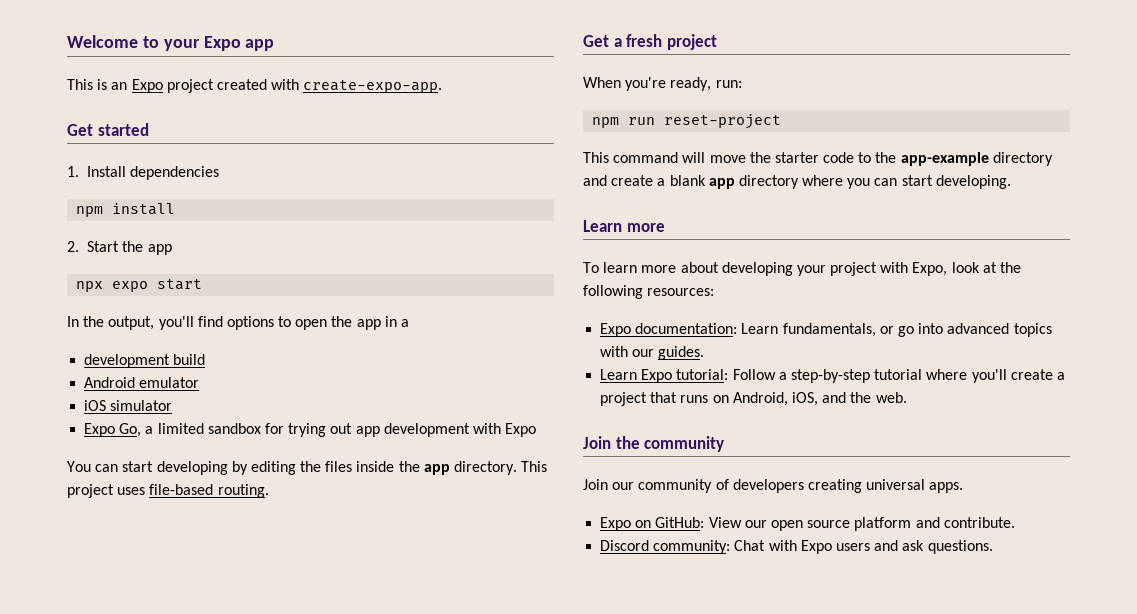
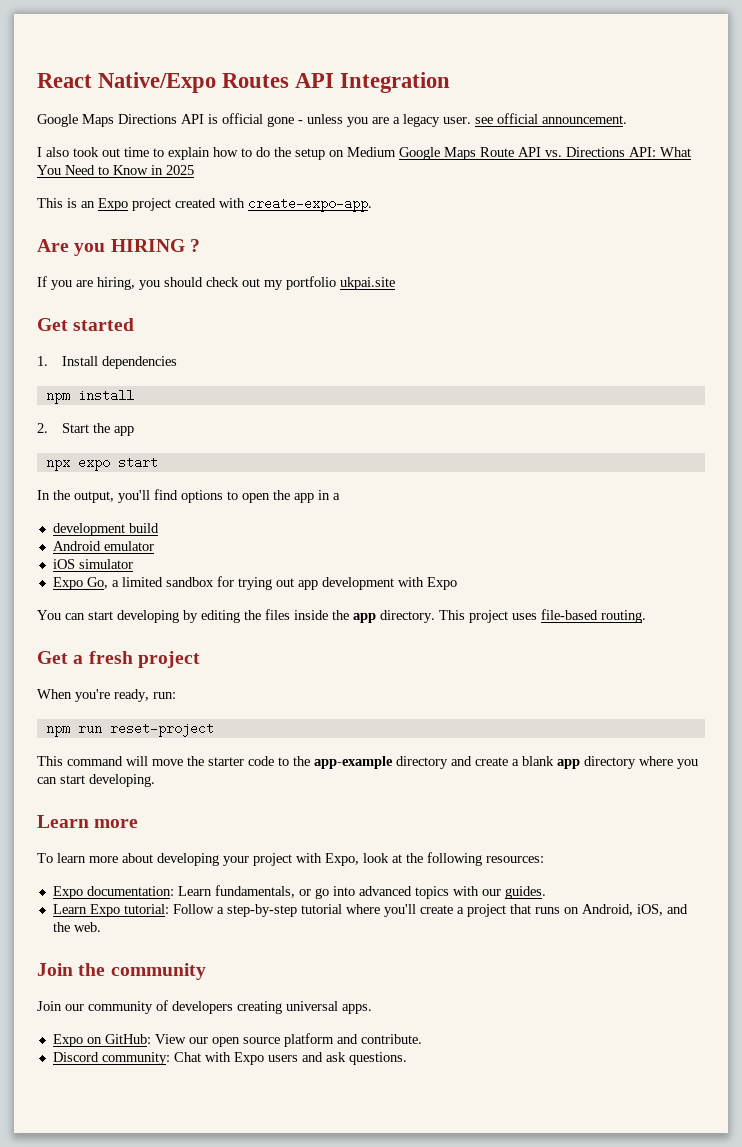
- Welcome to your Expo app
+ React Native/Expo Routes API Integration
+ Google Maps Directions API is official gone - unless you are a legacy user. see official announcement.
+ I also took out time to explain how to do the setup on Medium Google Maps Route API vs. Directions API: What You Need to Know in 2025
+ Are you HIRING ?
+ If you are hiring, you should check out my portfolio ukpai.site

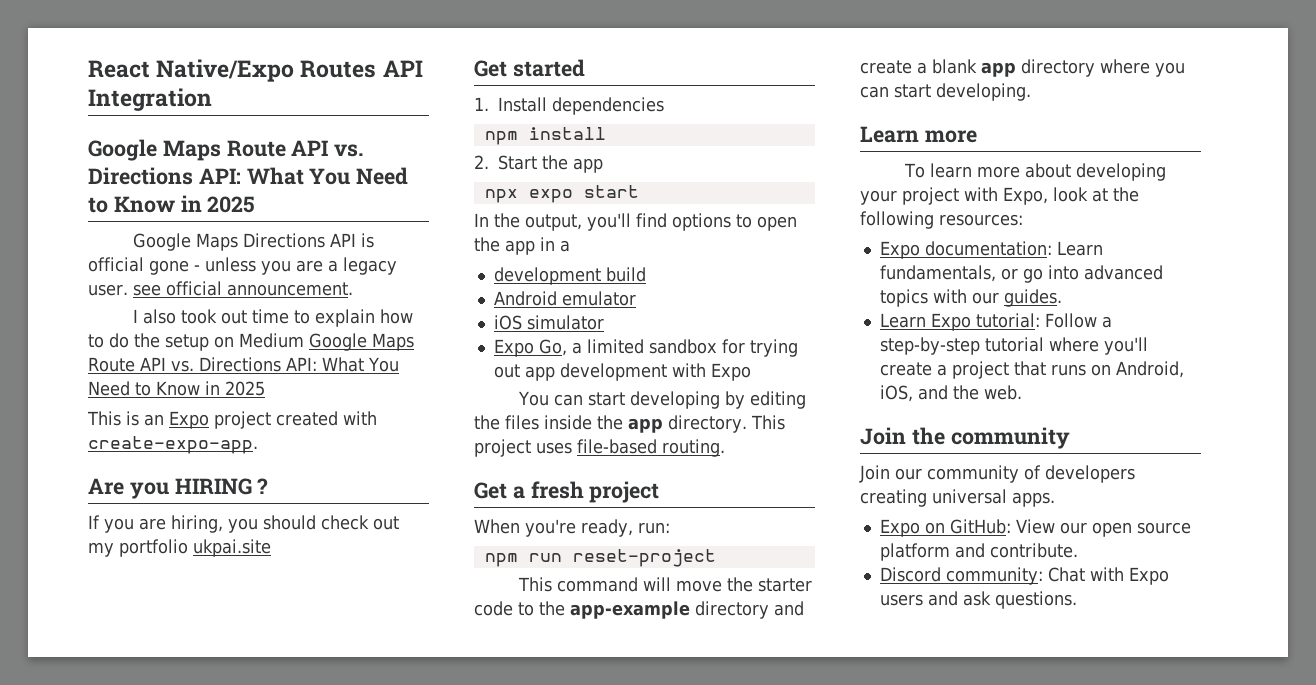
  React Native/Expo Routes API Integration
+ Google Maps Route API vs. Directions API: What You Need to Know in 2025

